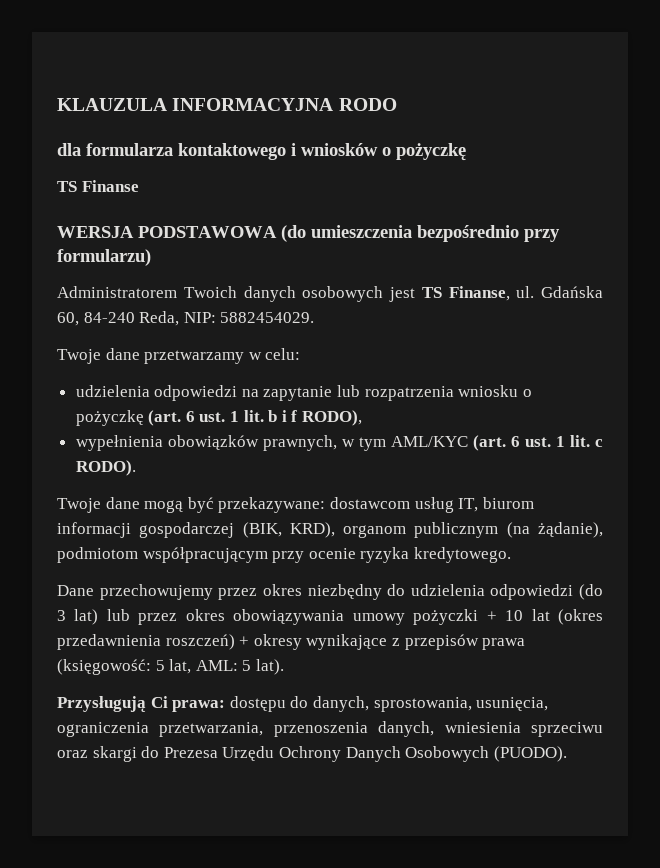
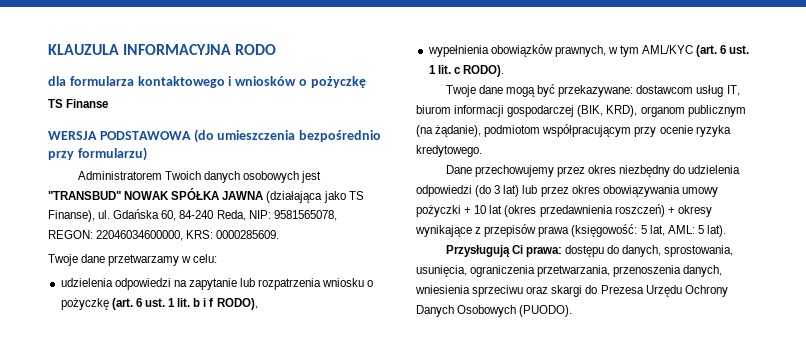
- Administratorem Twoich danych osobowych jest TS Finanse, ul.
+ Administratorem Twoich danych osobowych jest "TRANSBUD" NOWAK SPÓŁKA JAWNA (działająca jako TS Finanse), ul.
- Gdańska 60, 84-240 Reda, NIP: 5882454029.
+ Gdańska 60, 84-240 Reda, NIP: 9581565078, REGON: 22046034600000, KRS: 0000285609.

